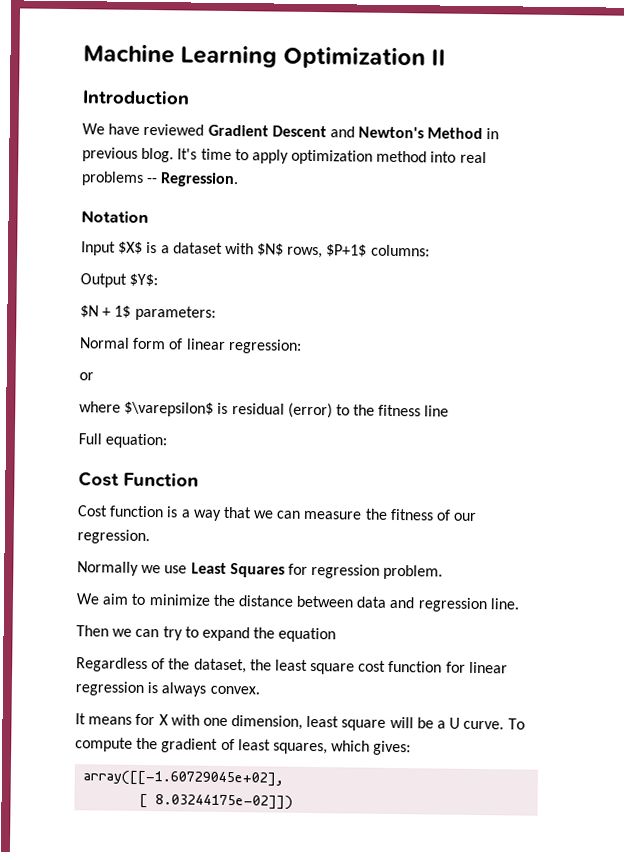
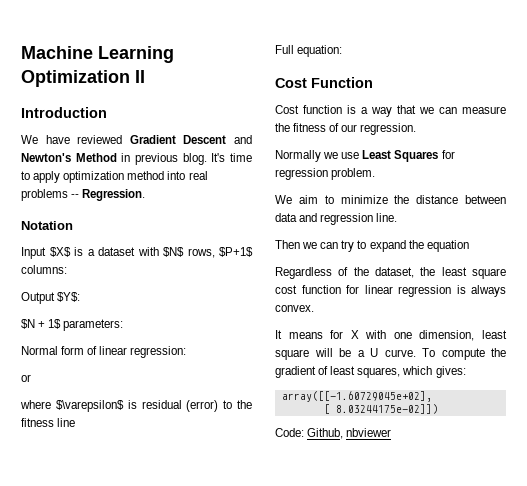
+ Code: Github, nbviewer

